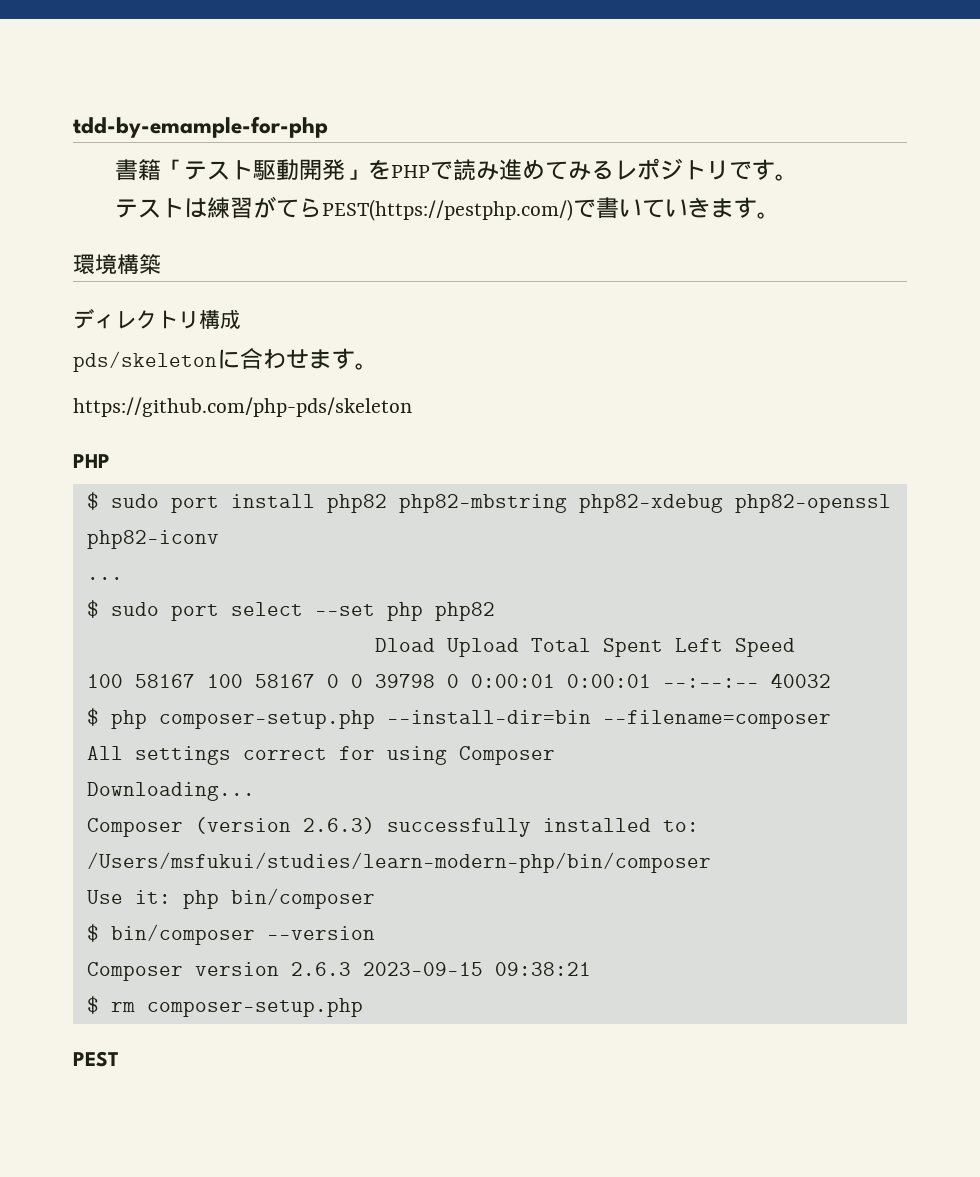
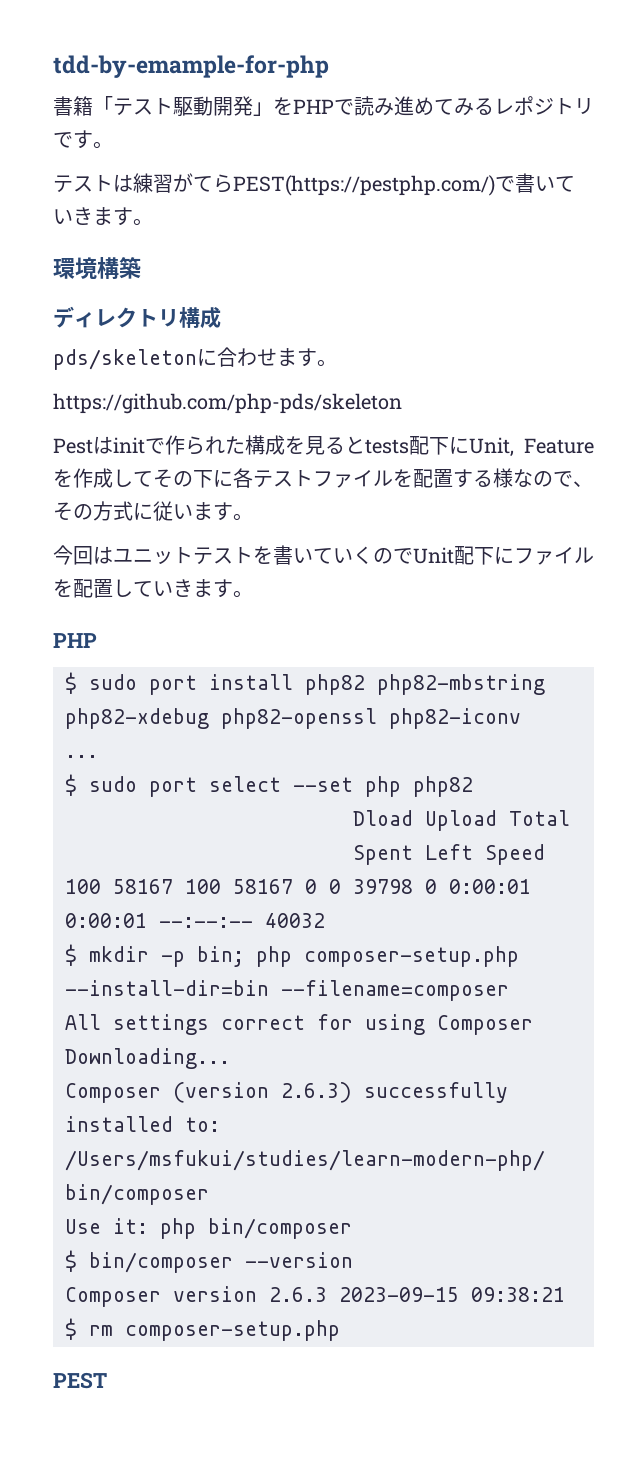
+ Pestはinitで作られた構成を見るとtests配下にUnit, Featureを作成してその下に各テストファイルを配置する様なので、その方式に従います。
+ 今回はユニットテストを書いていくのでUnit配下にファイルを配置していきます。
- $ php composer-setup.php --install-dir=bin --filename=composer
+ $ mkdir -p bin; php composer-setup.php --install-dir=bin --filename=composer

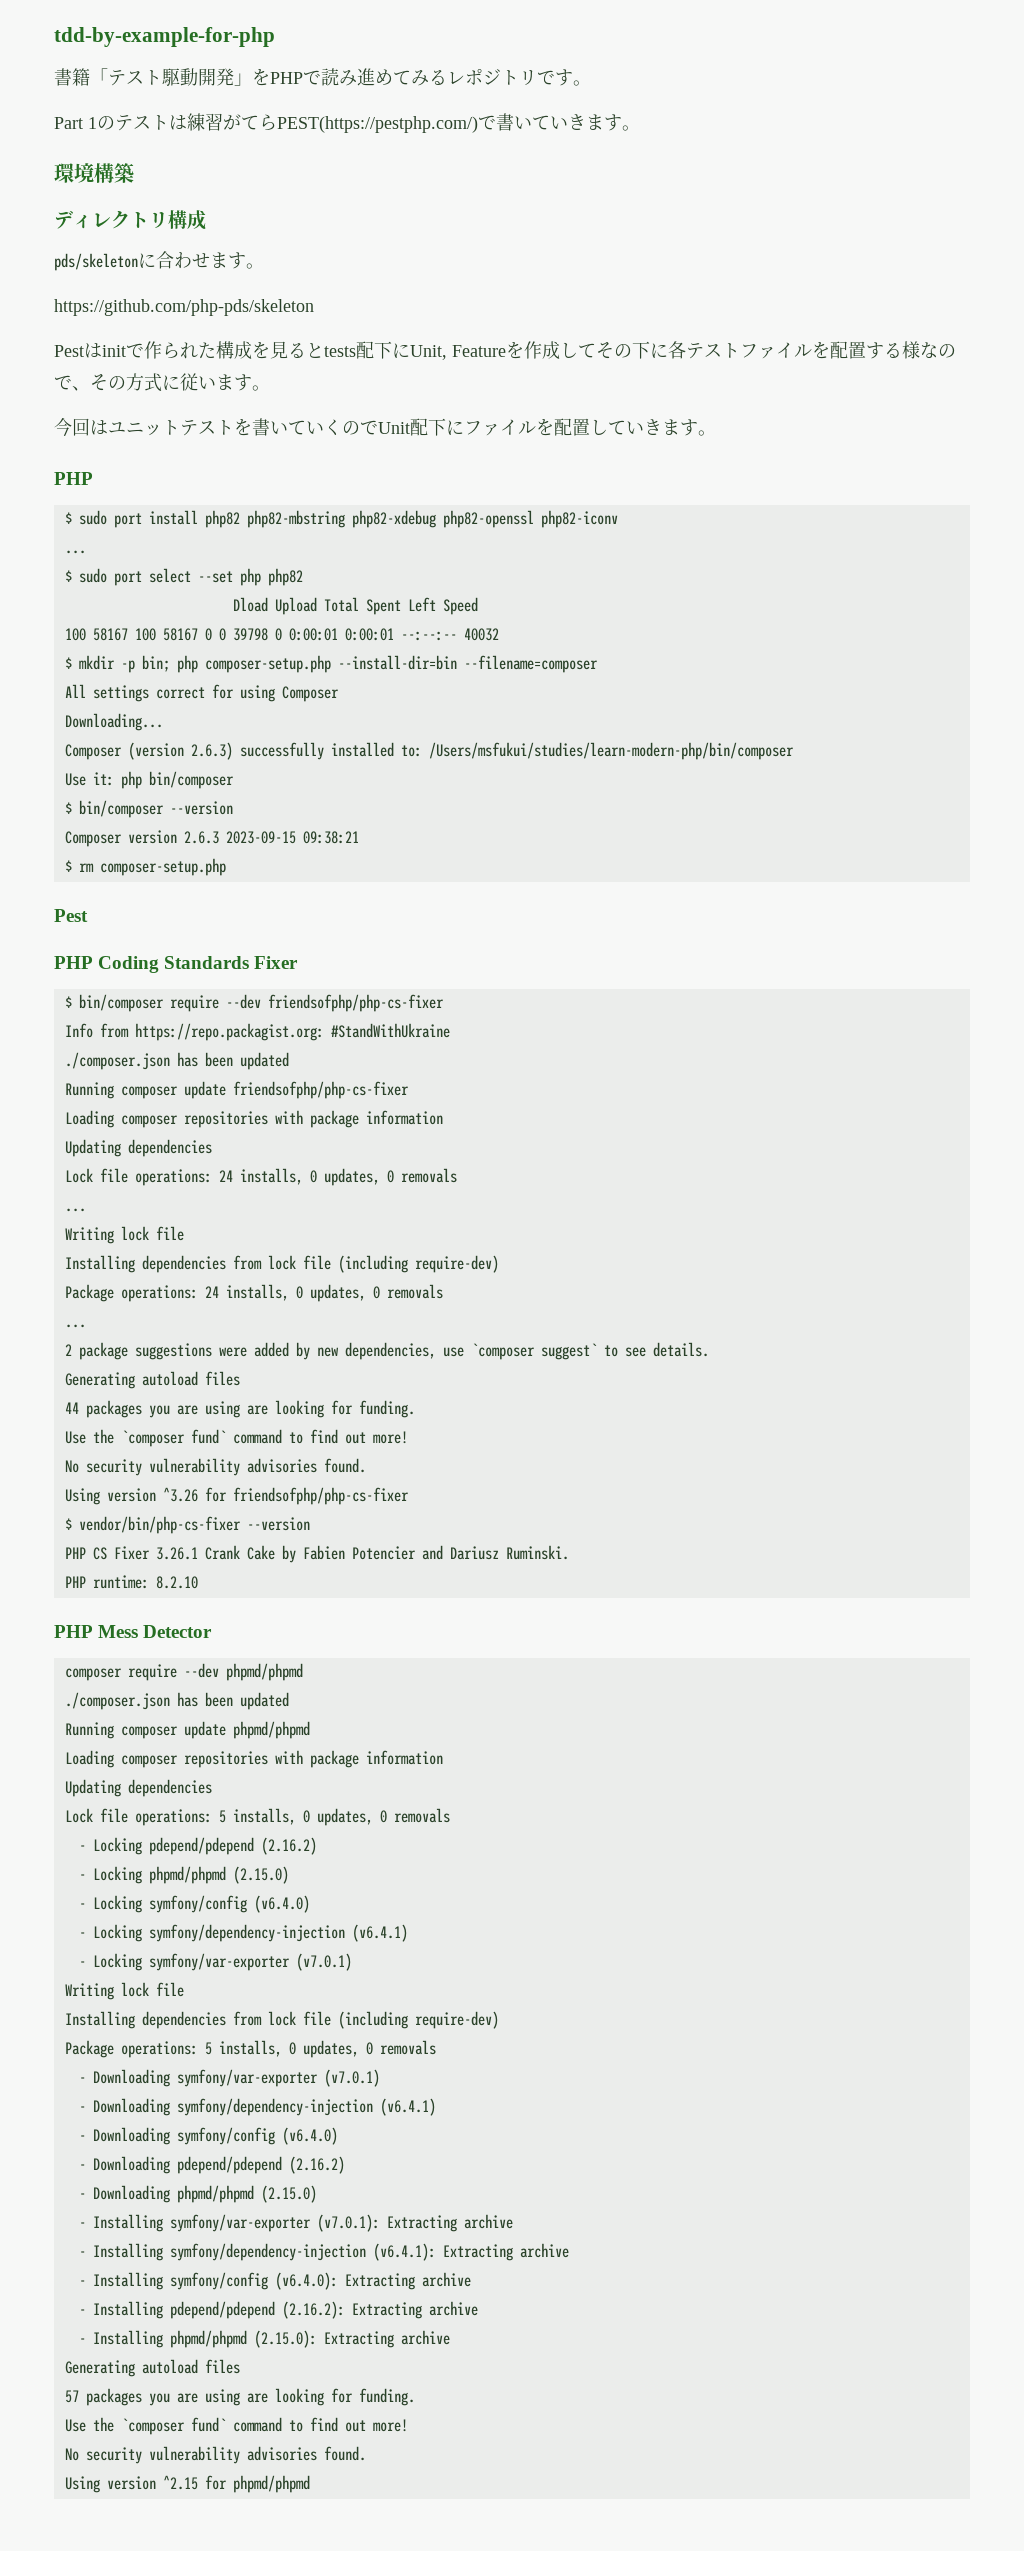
- tdd-by-emample-for-php
+ tdd-by-example-for-php
- テストは練習がてらPEST(https://pestphp.com/)で書いていきます。
+ Part 1のテストは練習がてらPEST(https://pestphp.com/)で書いていきます。
  $ rm composer-setup.php
- PEST
+ Pest
+ PHP Coding Standards Fixer
+ $ bin/composer require --dev friendsofphp/php-cs-fixer
+ Info from https://repo.packagist.org: #StandWithUkraine
+ ./composer.json has been updated
+ Running composer update friendsofphp/php-cs-fixer
+ Loading composer repositories with package information
+ Updating dependencies
+ Lock file operations: 24 installs, 0 updates, 0 removals
+ ...
+ Writing lock file
+ Installing dependencies from lock file (including require-dev)
+ Package operations: 24 installs, 0 updates, 0 removals
+ ...
+ 2 package suggestions were added by new dependencies, use `composer suggest` to see details.
+ Generating autoload files
+ 44 packages you are using are looking for funding.
+ Use the `composer fund` command to find out more!
+ No security vulnerability advisories found.
+ Using version ^3.26 for friendsofphp/php-cs-fixer
+ $ vendor/bin/php-cs-fixer --version
+ PHP CS Fixer 3.26.1 Crank Cake by Fabien Potencier and Dariusz Ruminski.
+ PHP runtime: 8.2.10
+ PHP Mess Detector
+ composer require --dev phpmd/phpmd
+ ./composer.json has been updated
+ Running composer update phpmd/phpmd
+ Loading composer repositories with package information
+ Updating dependencies
+ Lock file operations: 5 installs, 0 updates, 0 removals
+ - Locking pdepend/pdepend (2.16.2)
+ - Locking phpmd/phpmd (2.15.0)
+ - Locking symfony/config (v6.4.0)
+ - Locking symfony/dependency-injection (v6.4.1)
+ - Locking symfony/var-exporter (v7.0.1)
+ Writing lock file
+ Installing dependencies from lock file (including require-dev)
+ Package operations: 5 installs, 0 updates, 0 removals
+ - Downloading symfony/var-exporter (v7.0.1)
+ - Downloading symfony/dependency-injection (v6.4.1)
+ - Downloading symfony/config (v6.4.0)
+ - Downloading pdepend/pdepend (2.16.2)
+ - Downloading phpmd/phpmd (2.15.0)
+ - Installing symfony/var-exporter (v7.0.1): Extracting archive
+ - Installing symfony/dependency-injection (v6.4.1): Extracting archive
+ - Installing symfony/config (v6.4.0): Extracting archive
+ - Installing pdepend/pdepend (2.16.2): Extracting archive
+ - Installing phpmd/phpmd (2.15.0): Extracting archive
+ Generating autoload files
+ 57 packages you are using are looking for funding.
+ Use the `composer fund` command to find out more!
+ No security vulnerability advisories found.
+ Using version ^2.15 for phpmd/phpmd

